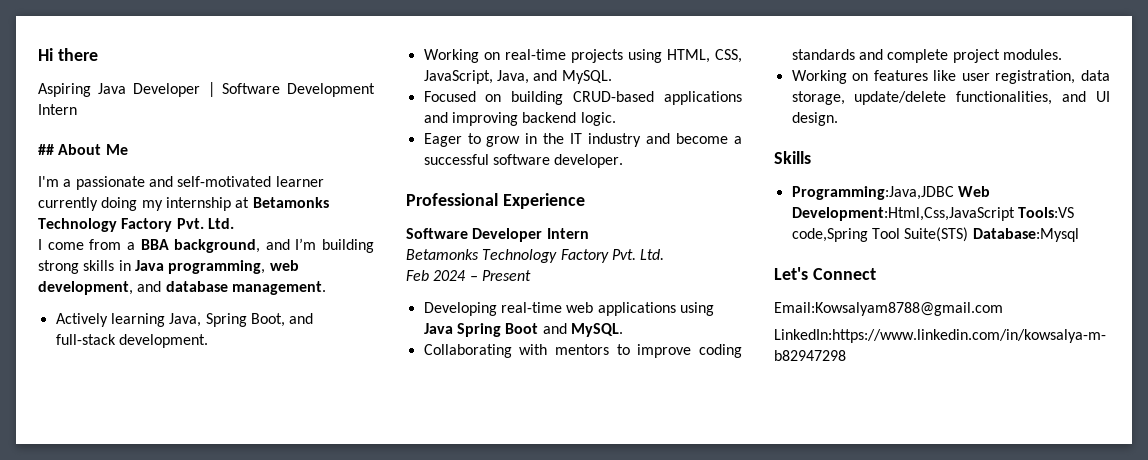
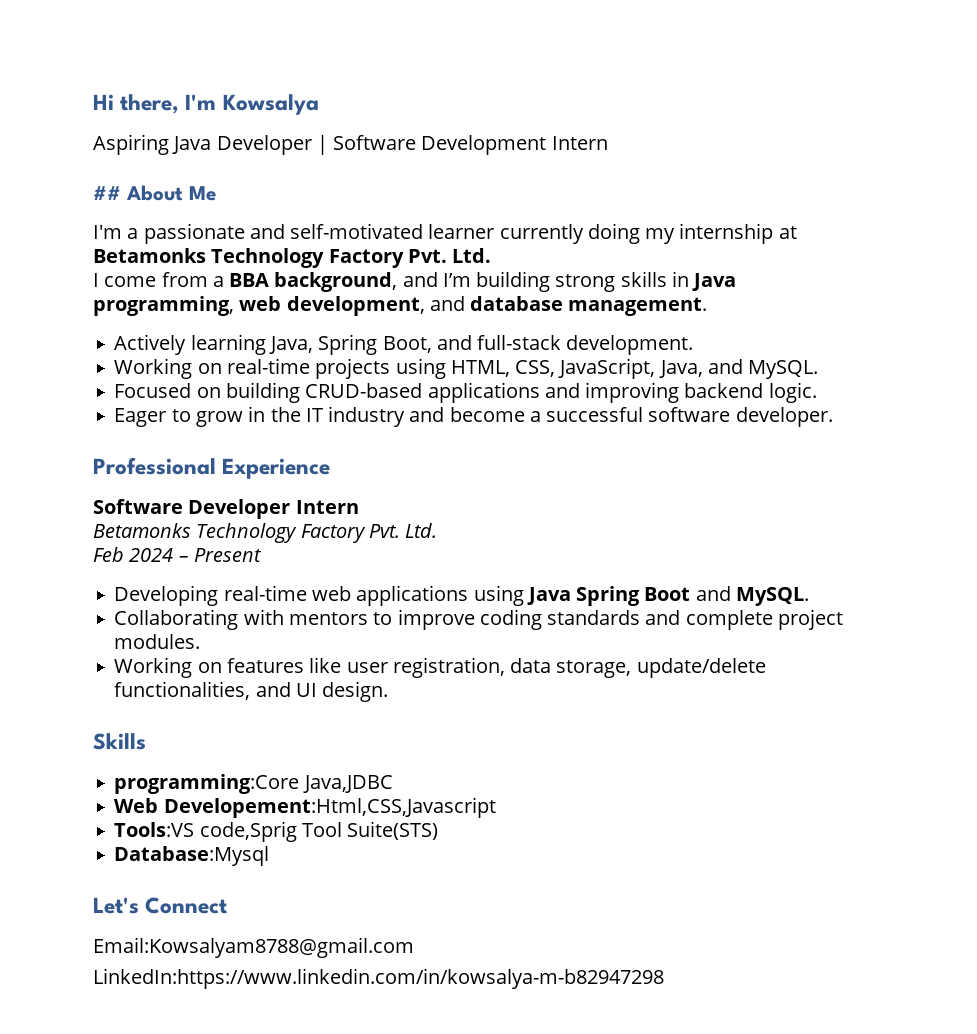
- Hi there
+ Hi there, I'm Kowsalya
- Programming:Java,JDBC Web Development:Html,Css,JavaScript Tools:VS code,Spring Tool Suite(STS) Database:Mysql
+ programming:Core Java,JDBC
+ Web Developement:Html,CSS,Javascript
+ Tools:VS code,Sprig Tool Suite(STS)
+ Database:Mysql

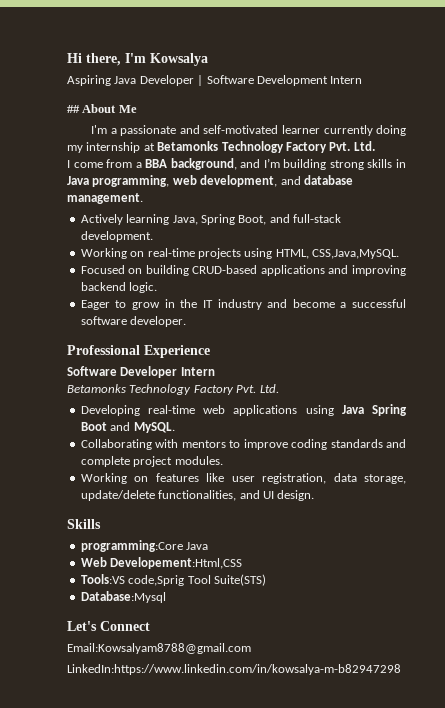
- Working on real-time projects using HTML, CSS, JavaScript, Java, and MySQL.
+ Working on real-time projects using HTML, CSS,Java,MySQL.
- Feb 2024 – Present
- programming:Core Java,JDBC
+ programming:Core Java
- Web Developement:Html,CSS,Javascript
+ Web Developement:Html,CSS

